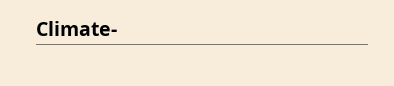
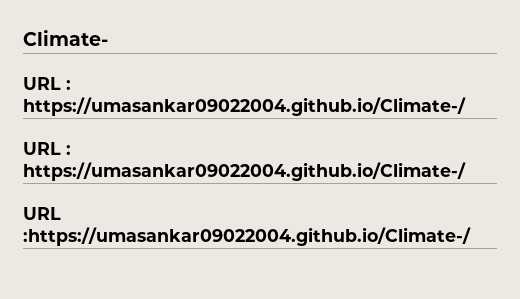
  Climate-
+ URL : https://umasankar09022004.github.io/Climate-/
+ URL : https://umasankar09022004.github.io/Climate-/
+ URL :https://umasankar09022004.github.io/Climate-/

